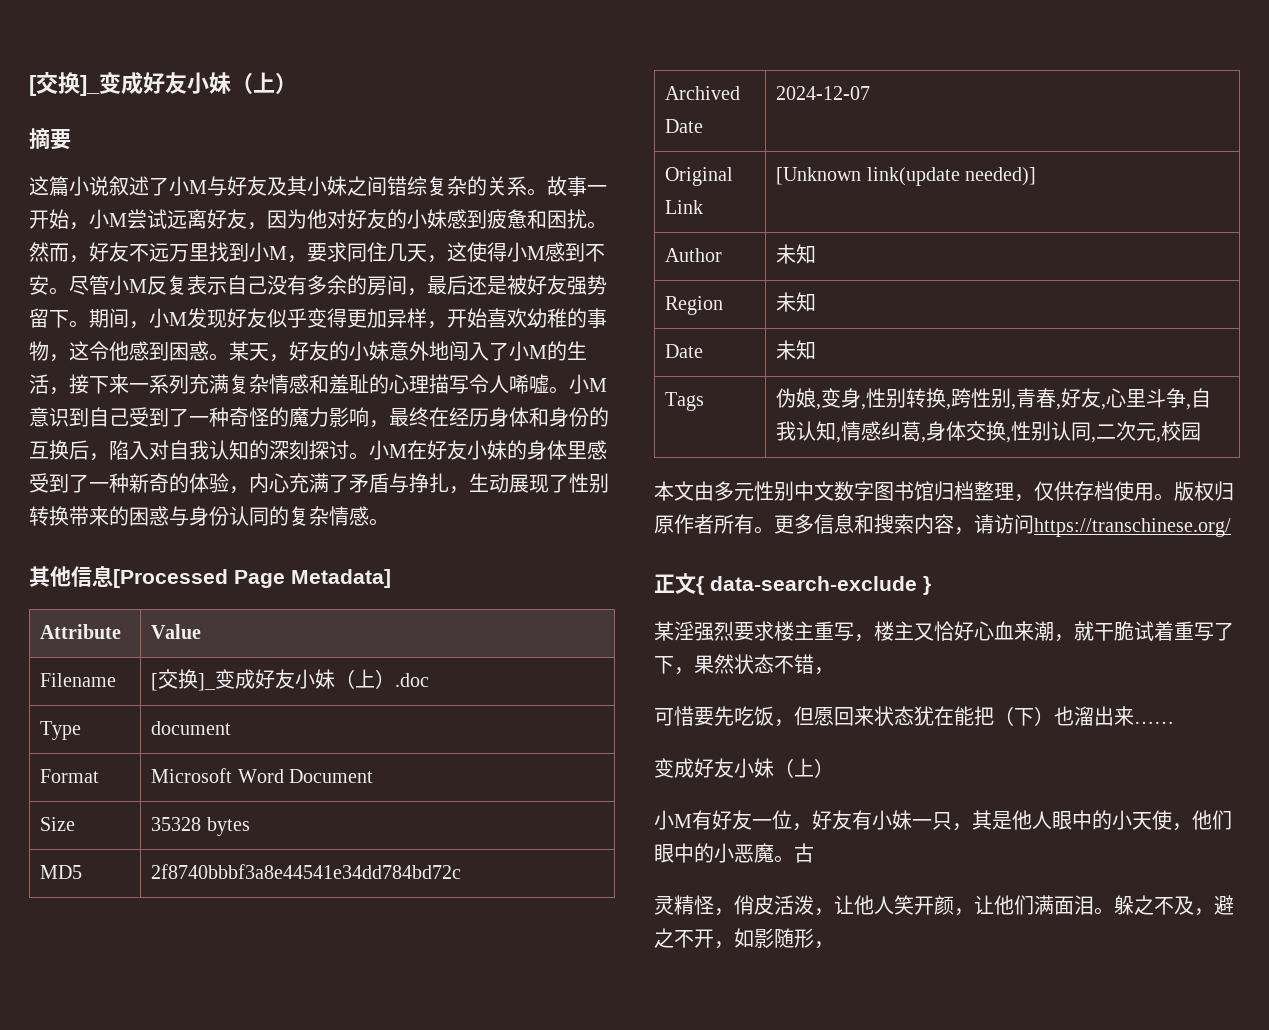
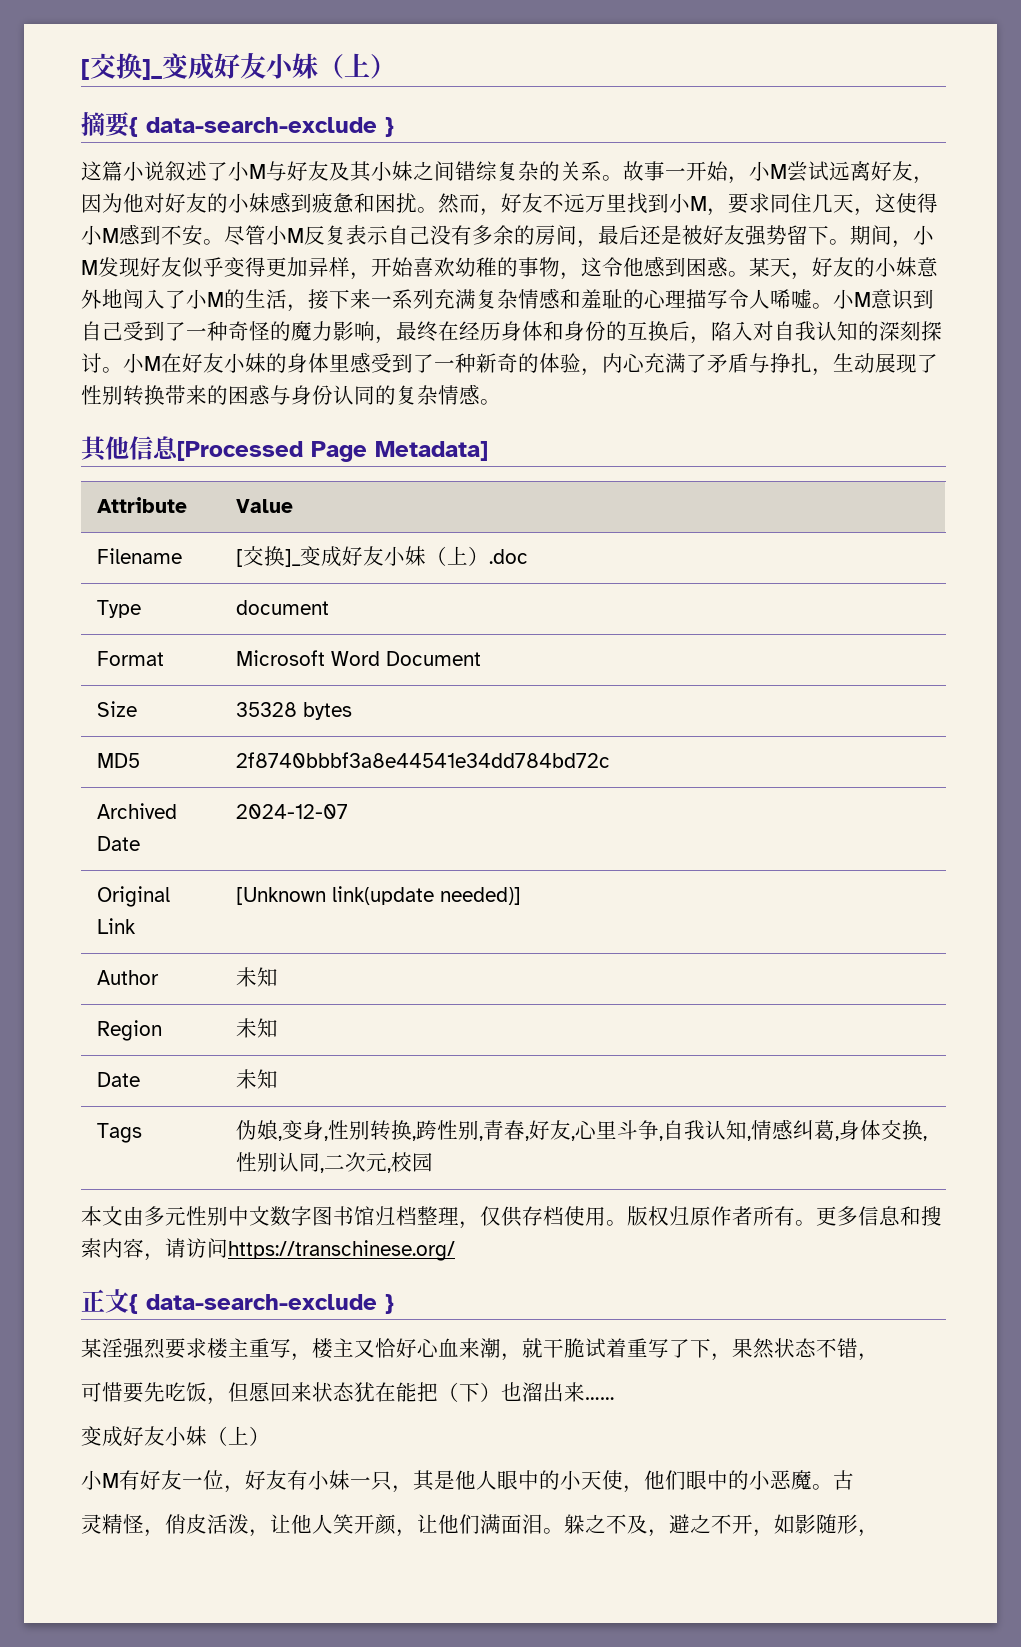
- 摘要
+ 摘要{ data-search-exclude }

